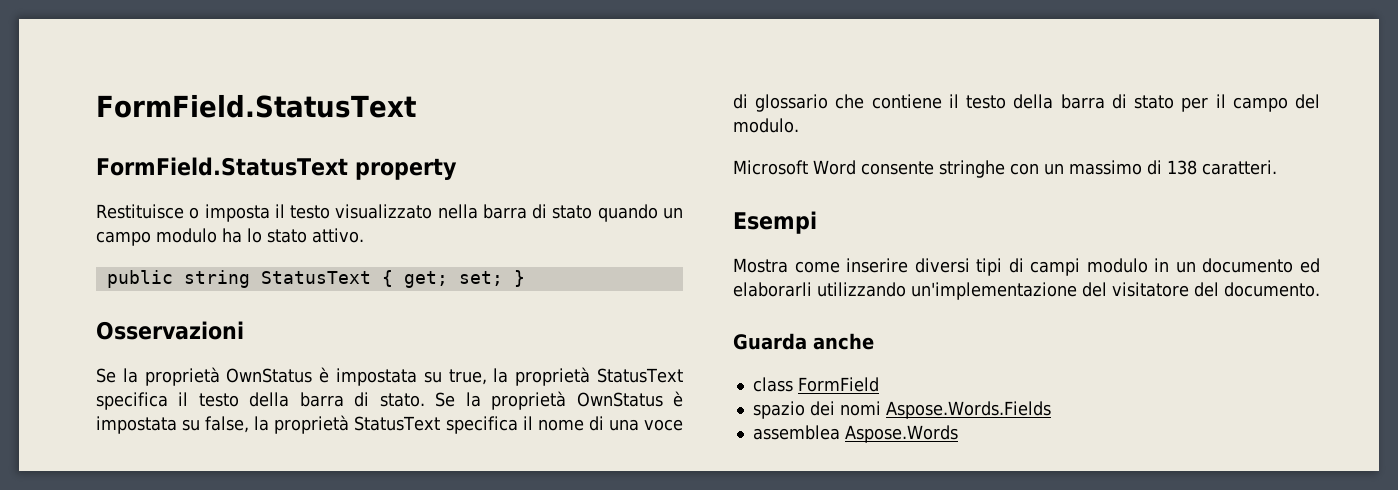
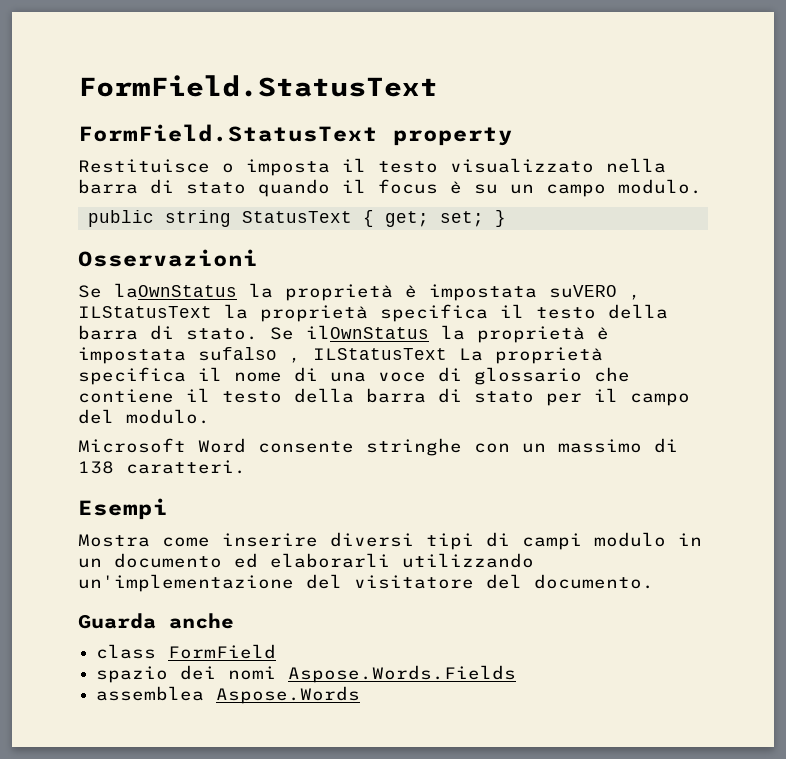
- Restituisce o imposta il testo visualizzato nella barra di stato quando un campo modulo ha lo stato attivo.
+ Restituisce o imposta il testo visualizzato nella barra di stato quando il focus è su un campo modulo.
- Se la proprietà OwnStatus è impostata su true, la proprietà StatusText specifica il testo della barra di stato.
+ Se laOwnStatus la proprietà è impostata suVERO , ILStatusText la proprietà specifica il testo della barra di stato.
- Se la proprietà OwnStatus è impostata su false, la proprietà StatusText specifica il nome di una voce di glossario che contiene il testo della barra di stato per il campo del modulo.
+ Se ilOwnStatus la proprietà è impostata sufalso , ILStatusText La proprietà specifica il nome di una voce di glossario che contiene il testo della barra di stato per il campo del modulo.

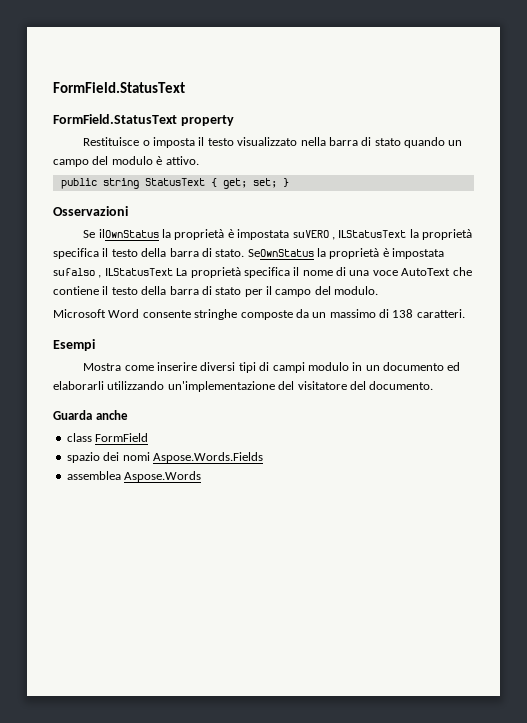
- Restituisce o imposta il testo visualizzato nella barra di stato quando il focus è su un campo modulo.
+ Restituisce o imposta il testo visualizzato nella barra di stato quando un campo del modulo è attivo.
- Se laOwnStatus la proprietà è impostata suVERO , ILStatusText la proprietà specifica il testo della barra di stato.
+ Se ilOwnStatus la proprietà è impostata suVERO , ILStatusText la proprietà specifica il testo della barra di stato.
- Se ilOwnStatus la proprietà è impostata sufalso , ILStatusText La proprietà specifica il nome di una voce di glossario che contiene il testo della barra di stato per il campo del modulo.
+ SeOwnStatus la proprietà è impostata sufalso , ILStatusText La proprietà specifica il nome di una voce AutoText che contiene il testo della barra di stato per il campo del modulo.
- Microsoft Word consente stringhe con un massimo di 138 caratteri.
+ Microsoft Word consente stringhe composte da un massimo di 138 caratteri.

